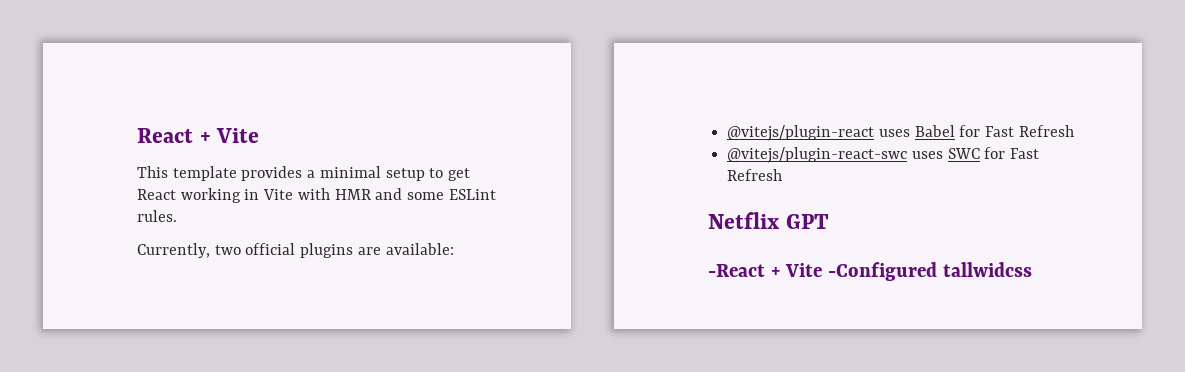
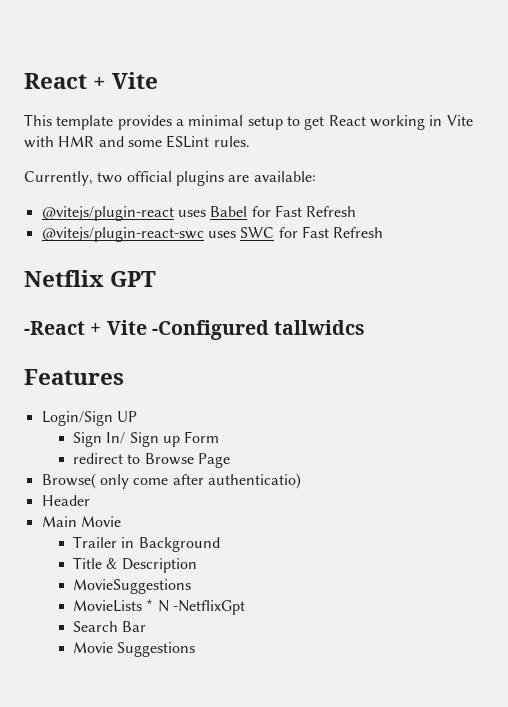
- -React + Vite -Configured tallwidcss
+ -React + Vite -Configured tallwidcs
+ Features
+ Login/Sign UP
+ Sign In/ Sign up Form
+ redirect to Browse Page
+ Browse( only come after authenticatio)
+ Header
+ Main Movie
+ Trailer in Background
+ Title & Description
+ MovieSuggestions
+ MovieLists * N -NetflixGpt
+ Search Bar
+ Movie Suggestions

